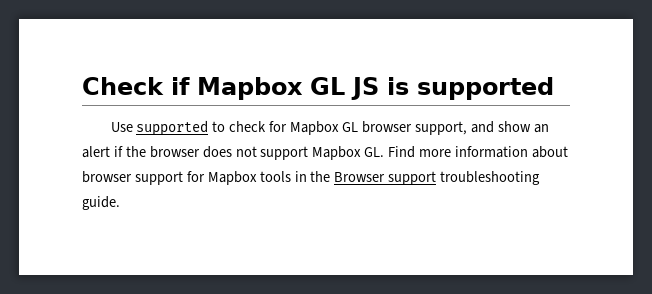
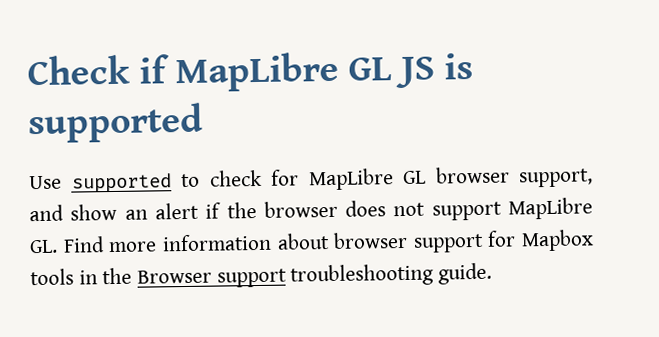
- Check if Mapbox GL JS is supported
+ Check if MapLibre GL JS is supported
- Use supported to check for Mapbox GL browser support, and show an alert if the browser does not support Mapbox GL. Find more information about browser support for Mapbox tools in the Browser support troubleshooting guide.
+ Use supported to check for MapLibre GL browser support, and show an alert if the browser does not support MapLibre GL. Find more information about browser support for Mapbox tools in the Browser support troubleshooting guide.

